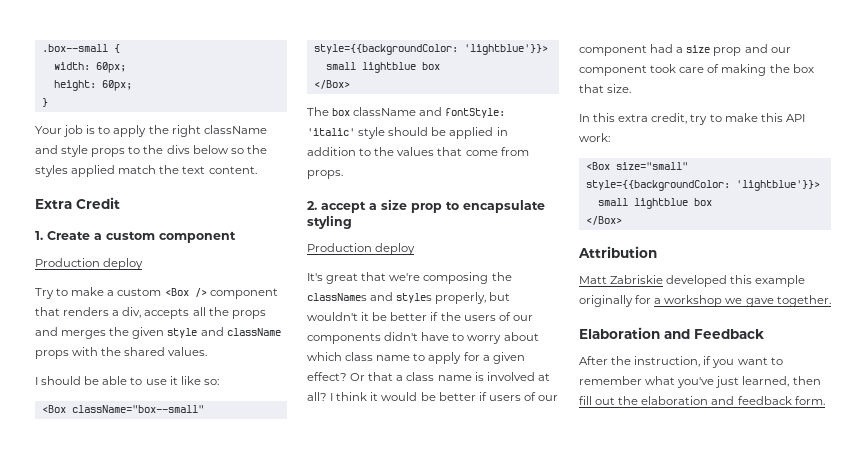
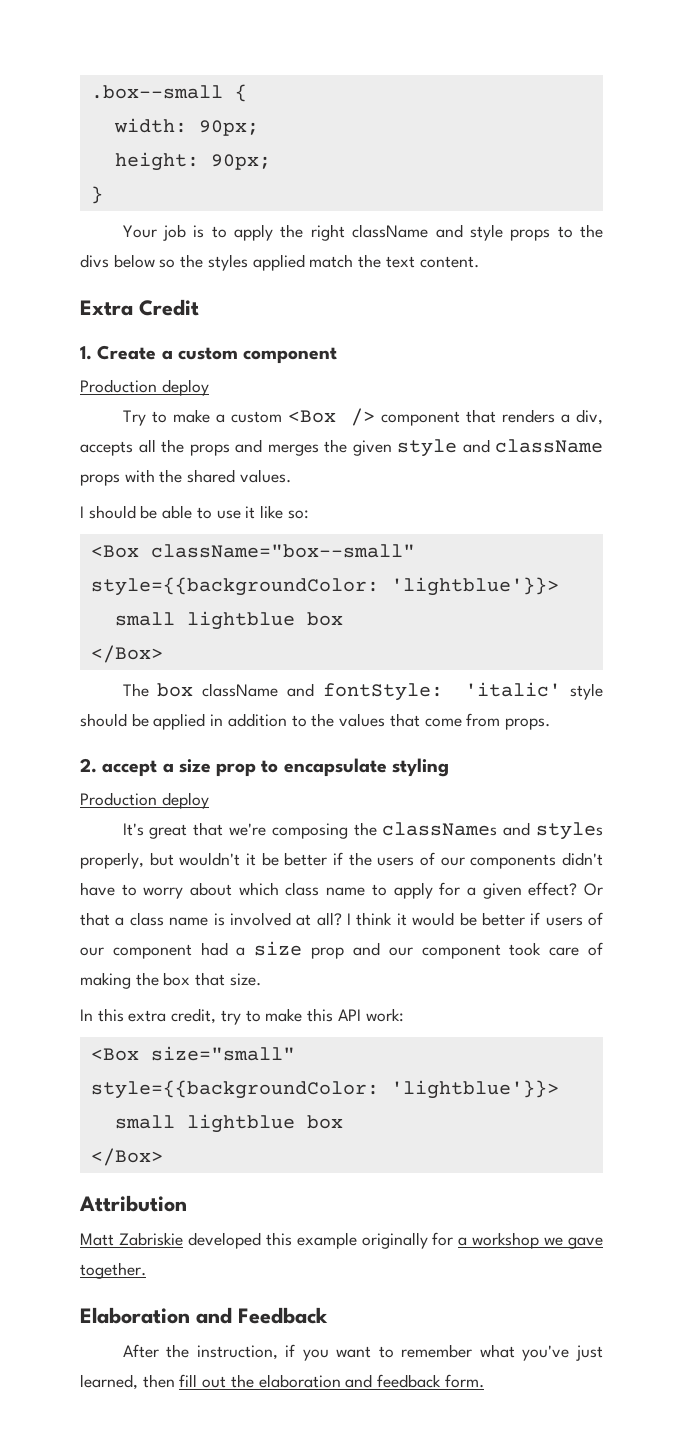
- width: 60px;
+ width: 90px;
- height: 60px;
+ height: 90px;

